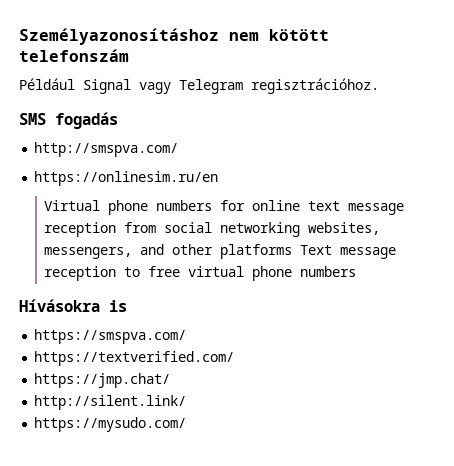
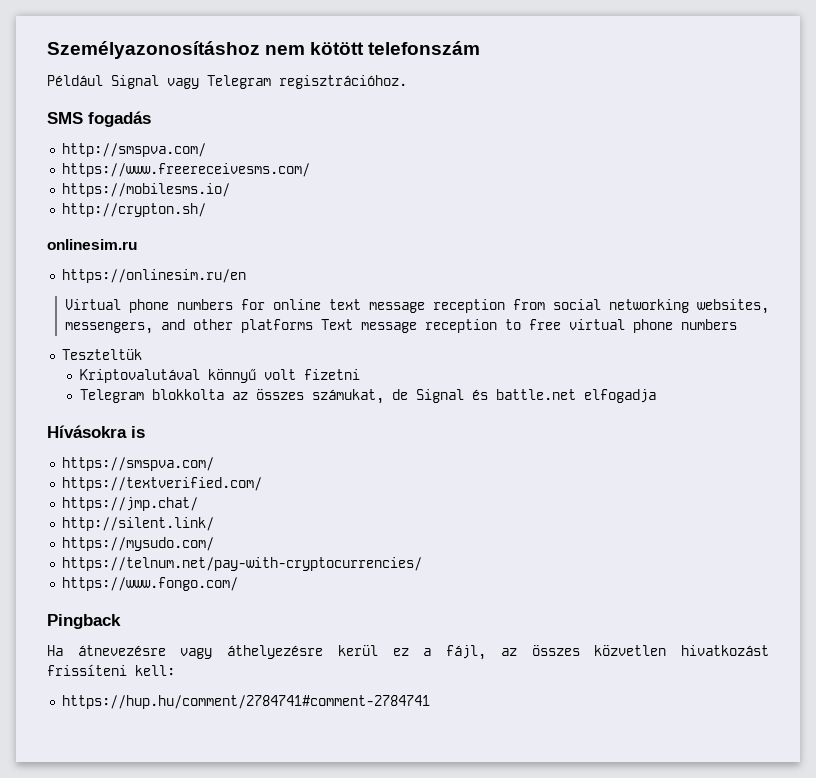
+ https://www.freereceivesms.com/
+ https://mobilesms.io/
+ http://crypton.sh/
+ onlinesim.ru
+ Teszteltük
+ Kriptovalutával könnyű volt fizetni
+ Telegram blokkolta az összes számukat, de Signal és battle.net elfogadja
+ https://telnum.net/pay-with-cryptocurrencies/
+ https://www.fongo.com/
+ Pingback
+ Ha átnevezésre vagy áthelyezésre kerül ez a fájl, az összes közvetlen hivatkozást frissíteni kell:
+ https://hup.hu/comment/2784741#comment-2784741

